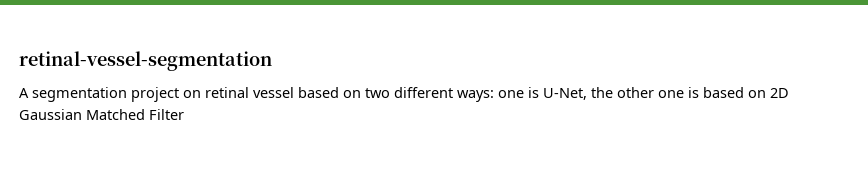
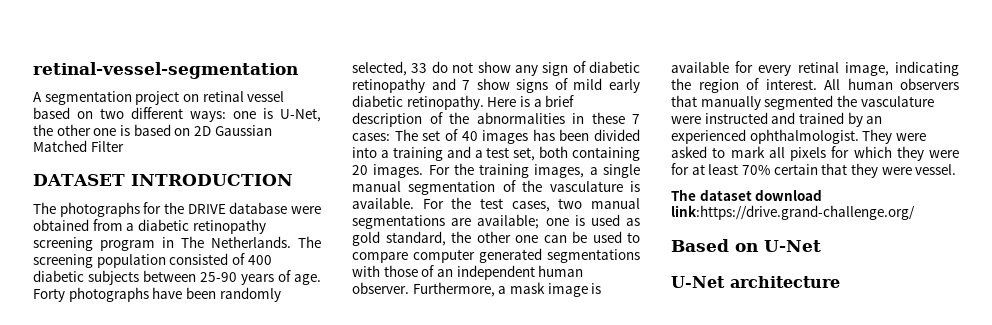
+ DATASET INTRODUCTION
+ The photographs for the DRIVE database were obtained from a diabetic retinopathy screening program in The Netherlands. The screening population consisted of 400 diabetic subjects between 25-90 years of age. Forty photographs have been randomly selected, 33 do not show any sign of diabetic retinopathy and 7 show signs of mild early diabetic retinopathy. Here is a brief description of the abnormalities in these 7 cases: The set of 40 images has been divided into a training and a test set, both containing 20 images. For the training images, a single manual segmentation of the vasculature is available. For the test cases, two manual segmentations are available; one is used as gold standard, the other one can be used to compare computer generated segmentations with those of an independent human observer. Furthermore, a mask image is available for every retinal image, indicating the region of interest. All human observers that manually segmented the vasculature were instructed and trained by an experienced ophthalmologist. They were asked to mark all pixels for which they were for at least 70% certain that they were vessel.
+ The dataset download link:https://drive.grand-challenge.org/
+ Based on U-Net
+ U-Net architecture

